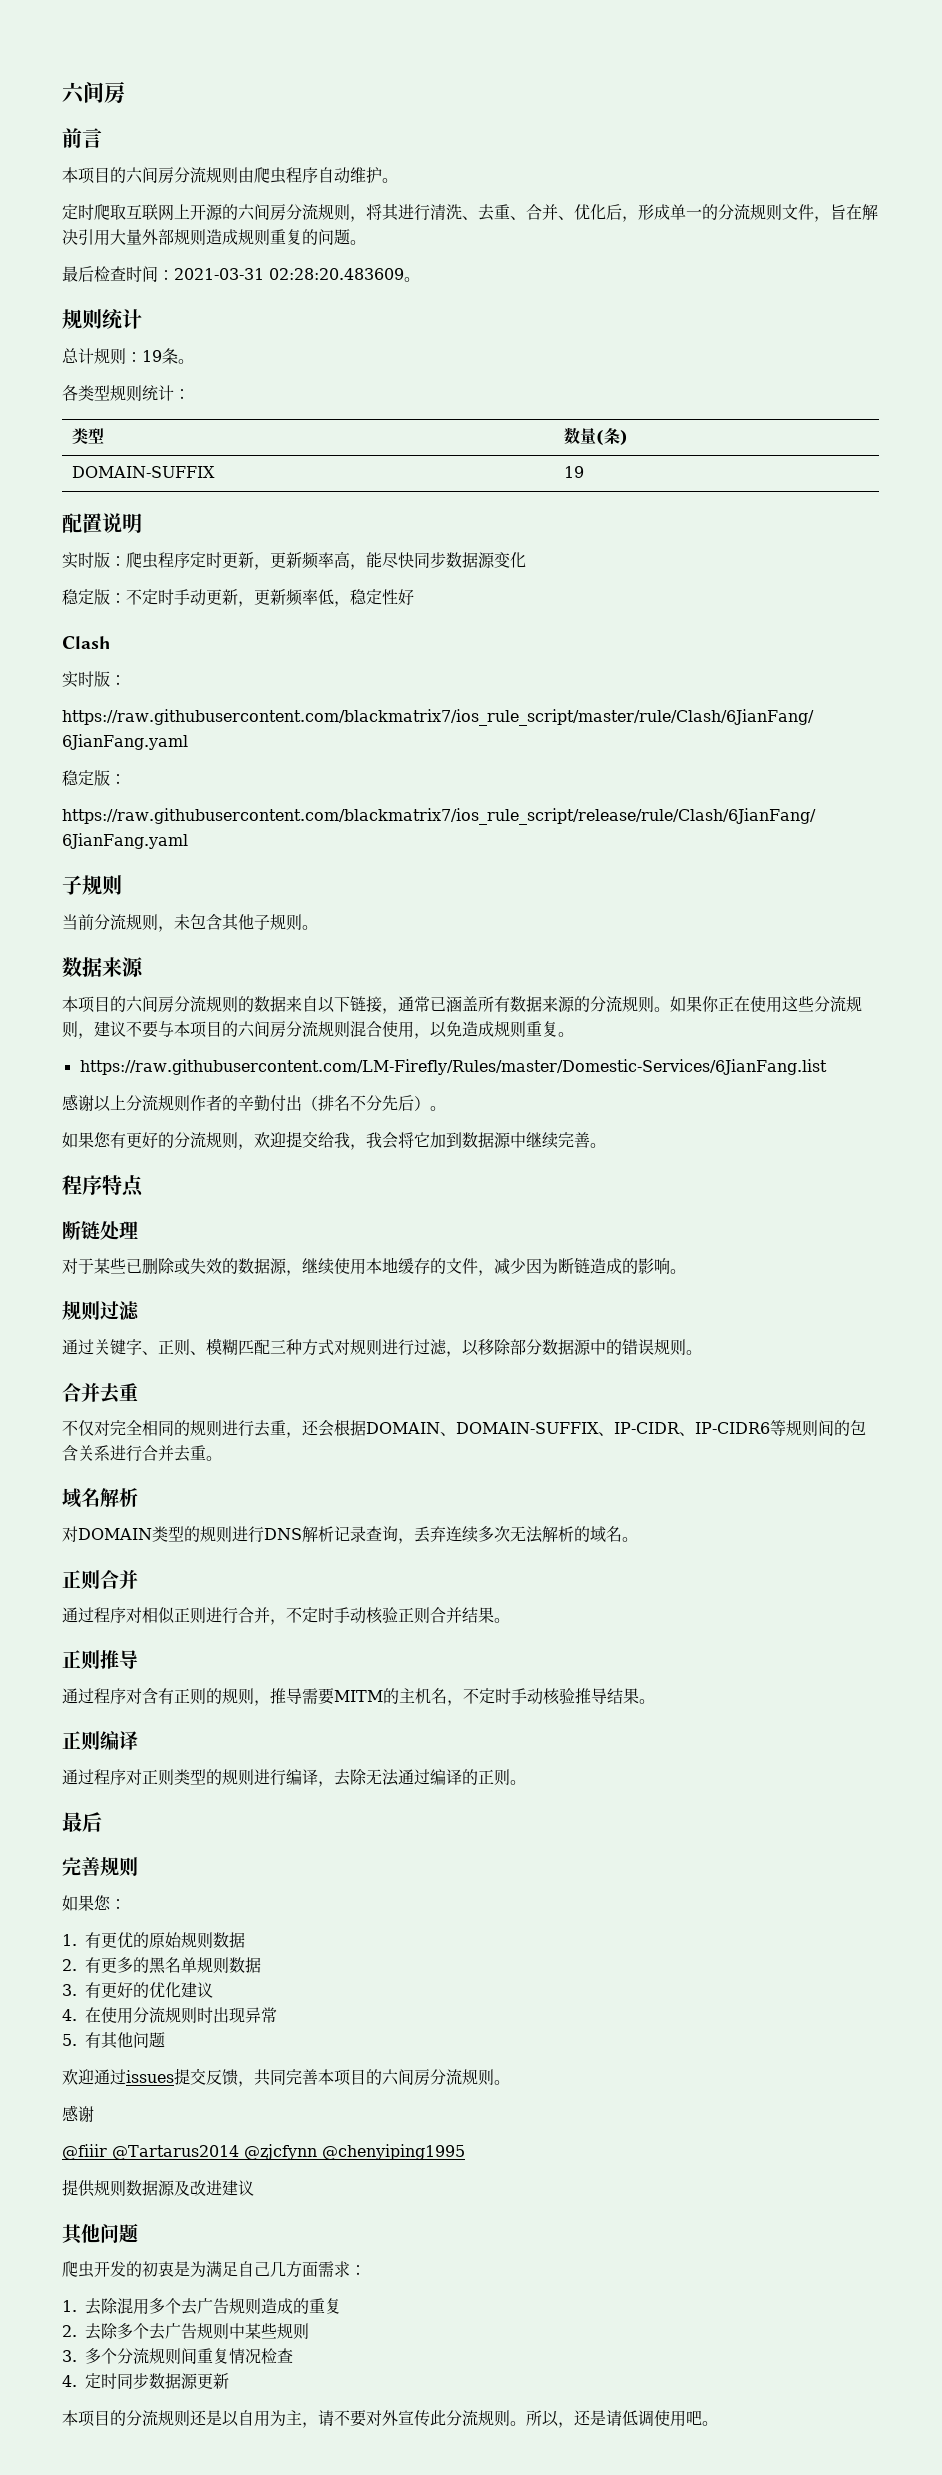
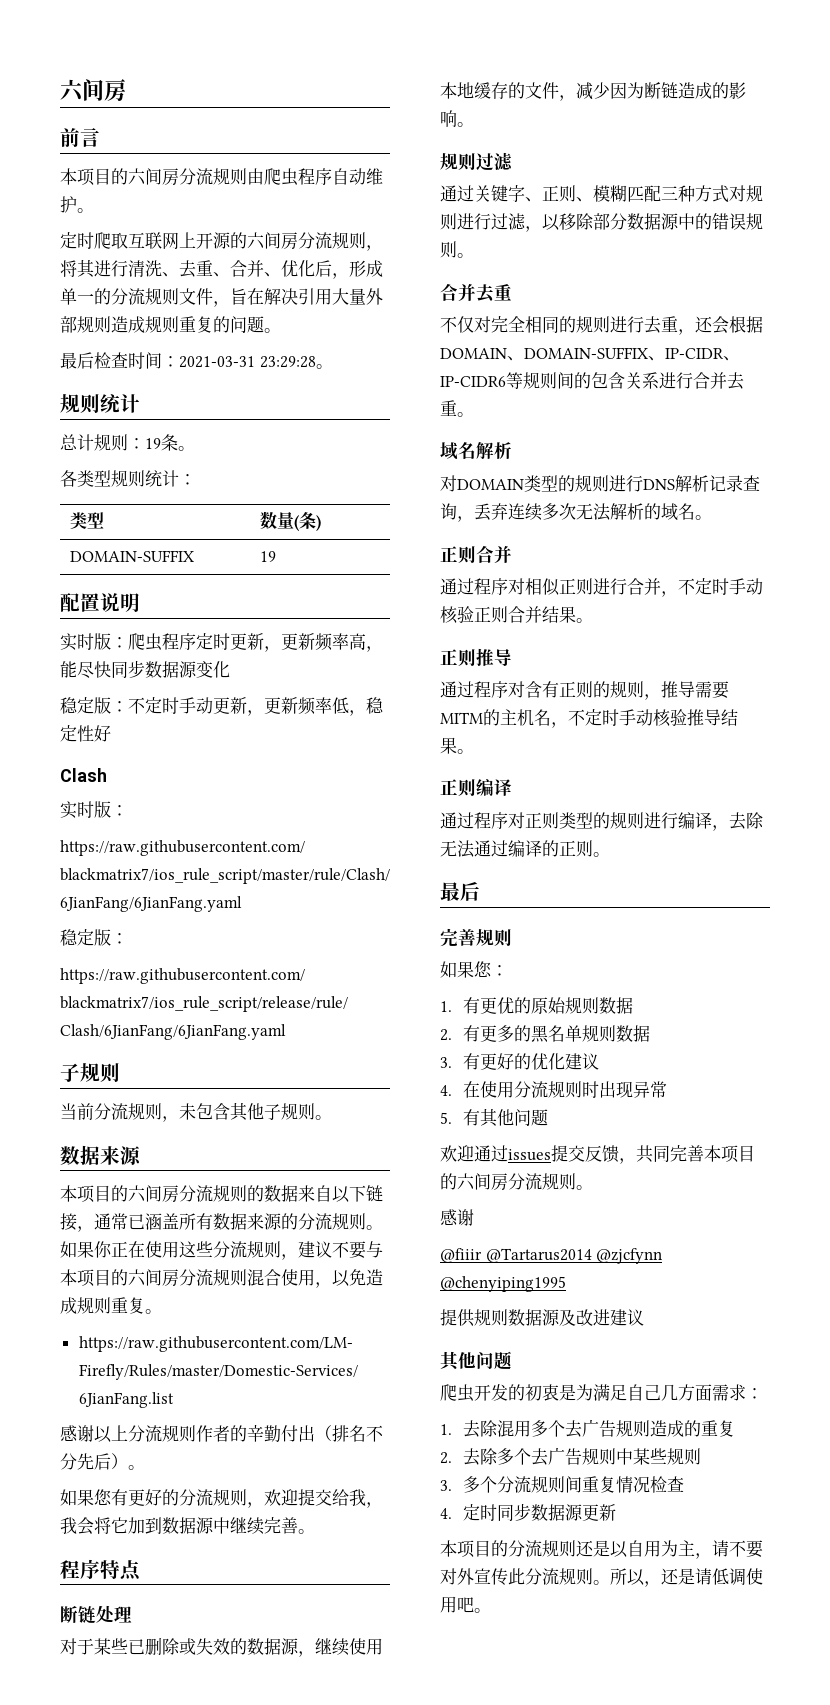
- 最后检查时间：2021-03-31 02:28:20.483609。
+ 最后检查时间：2021-03-31 23:29:28。

